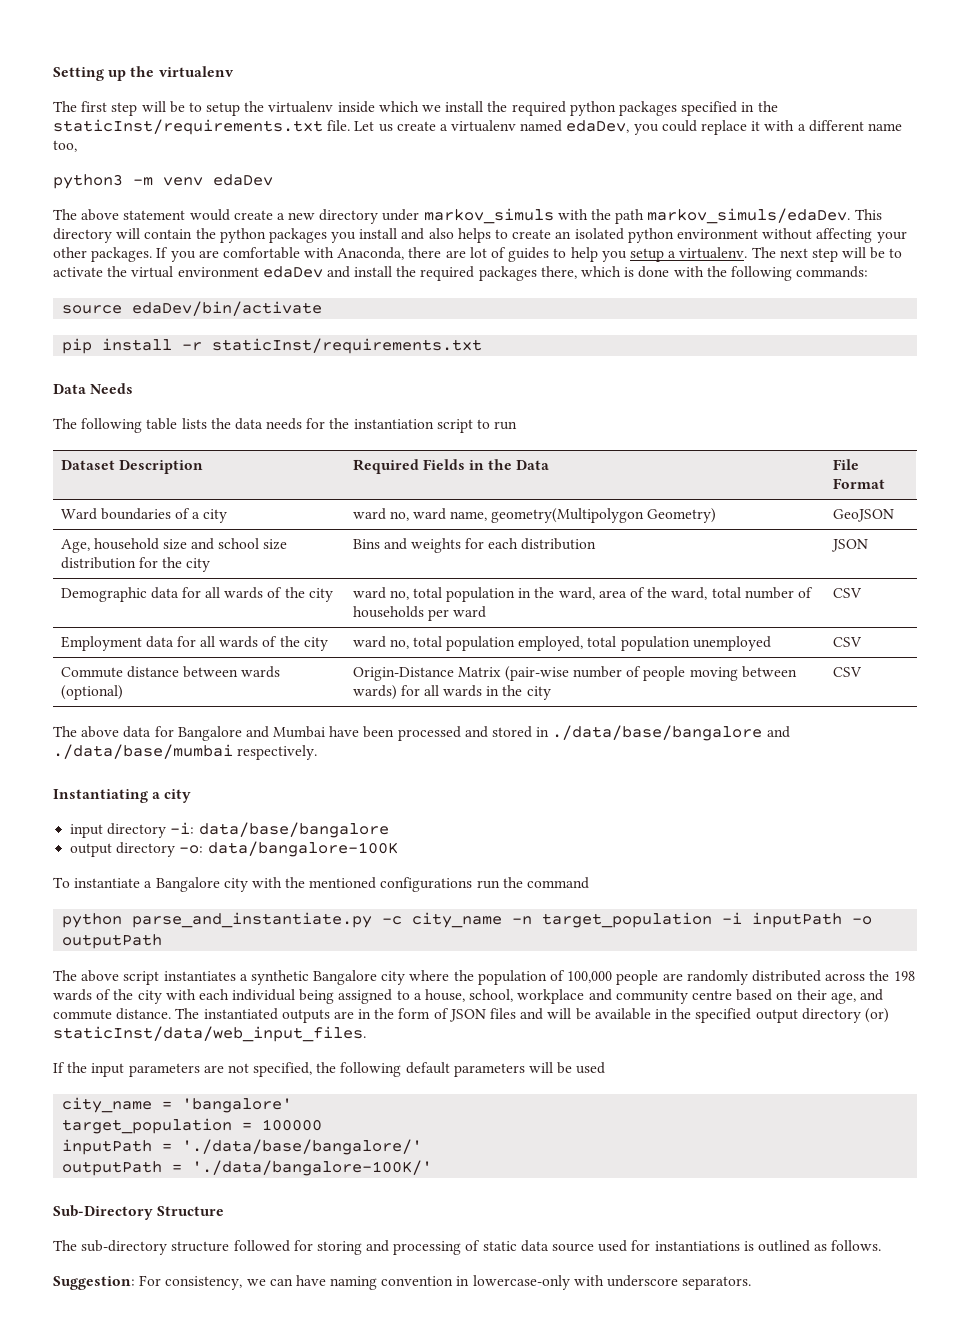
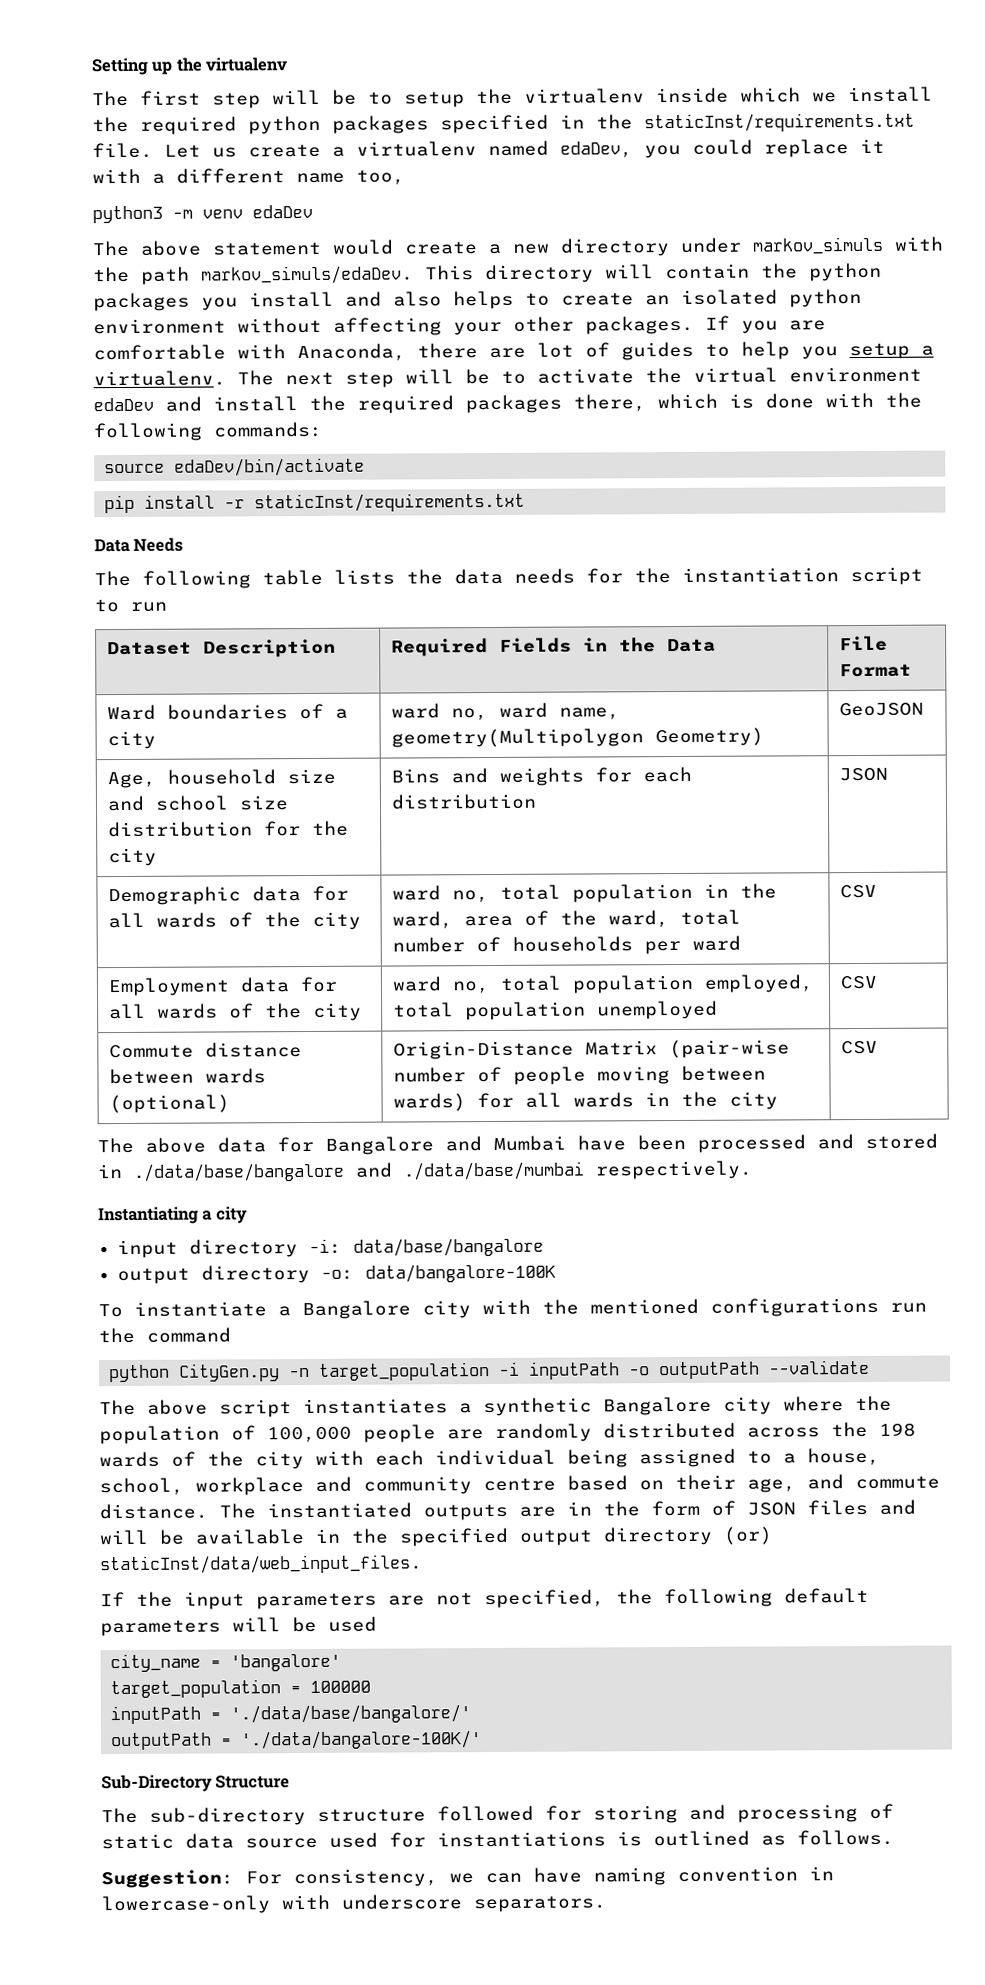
- python parse_and_instantiate.py -c city_name -n target_population -i inputPath -o outputPath
+ python CityGen.py -n target_population -i inputPath -o outputPath --validate

